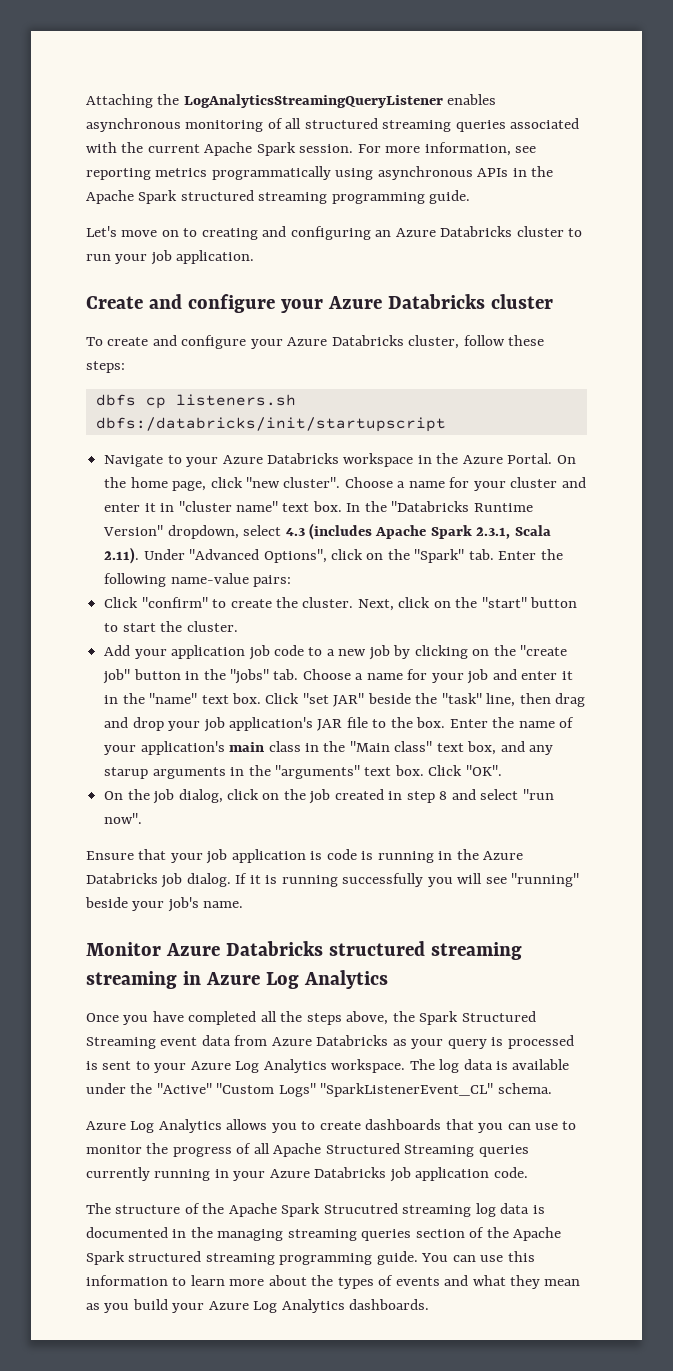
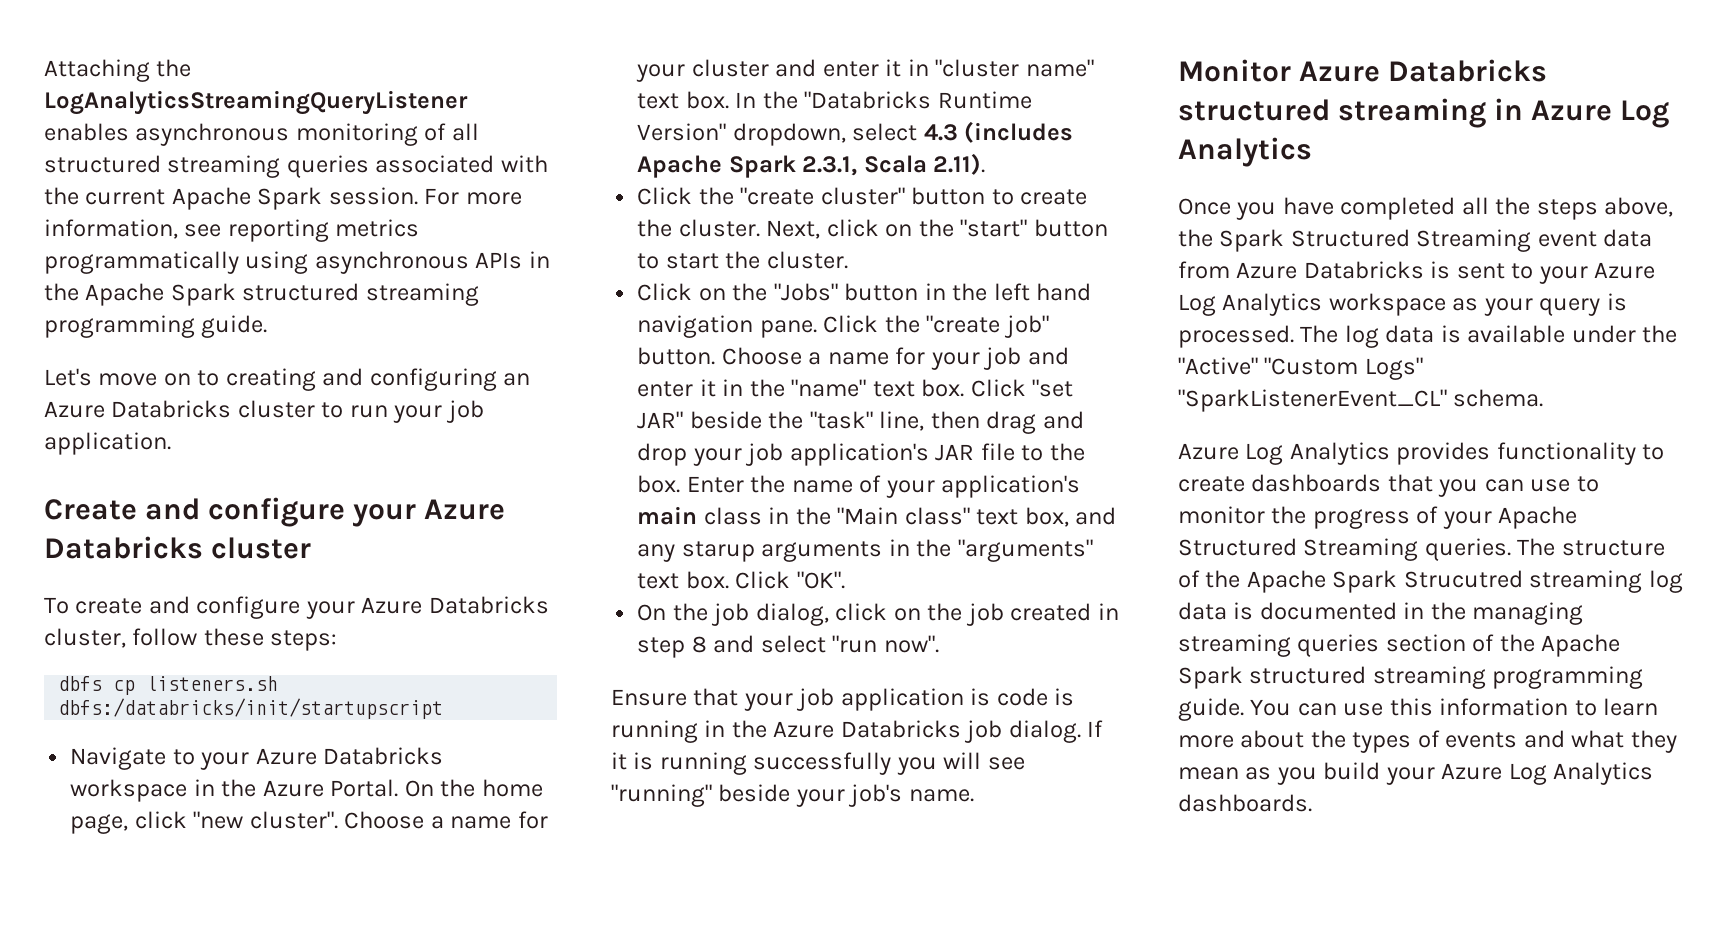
- In the "Databricks Runtime Version" dropdown, select 4.3 (includes Apache Spark 2.3.1, Scala 2.11). Under "Advanced Options", click on the "Spark" tab. Enter the following name-value pairs:
- Click "confirm" to create the cluster.
+ In the "Databricks Runtime Version" dropdown, select 4.3 (includes Apache Spark 2.3.1, Scala 2.11).
+ Click the "create cluster" button to create the cluster.
- Add your application job code to a new job by clicking on the "create job" button in the "jobs" tab. Choose a name for your job and enter it in the "name" text box.
+ Click on the "Jobs" button in the left hand navigation pane. Click the "create job" button. Choose a name for your job and enter it in the "name" text box.
- Monitor Azure Databricks structured streaming streaming in Azure Log Analytics
+ Monitor Azure Databricks structured streaming in Azure Log Analytics
- Once you have completed all the steps above, the Spark Structured Streaming event data from Azure Databricks as your query is processed is sent to your Azure Log Analytics workspace.
+ Once you have completed all the steps above, the Spark Structured Streaming event data from Azure Databricks is sent to your Azure Log Analytics workspace as your query is processed.
- Azure Log Analytics allows you to create dashboards that you can use to monitor the progress of all Apache Structured Streaming queries currently running in your Azure Databricks job application code.
- The structure of the Apache Spark Strucutred streaming log data is documented in the managing streaming queries section of the Apache Spark structured streaming programming guide.
+ Azure Log Analytics provides functionality to create dashboards that you can use to monitor the progress of your Apache Structured Streaming queries. The structure of the Apache Spark Strucutred streaming log data is documented in the managing streaming queries section of the Apache Spark structured streaming programming guide.

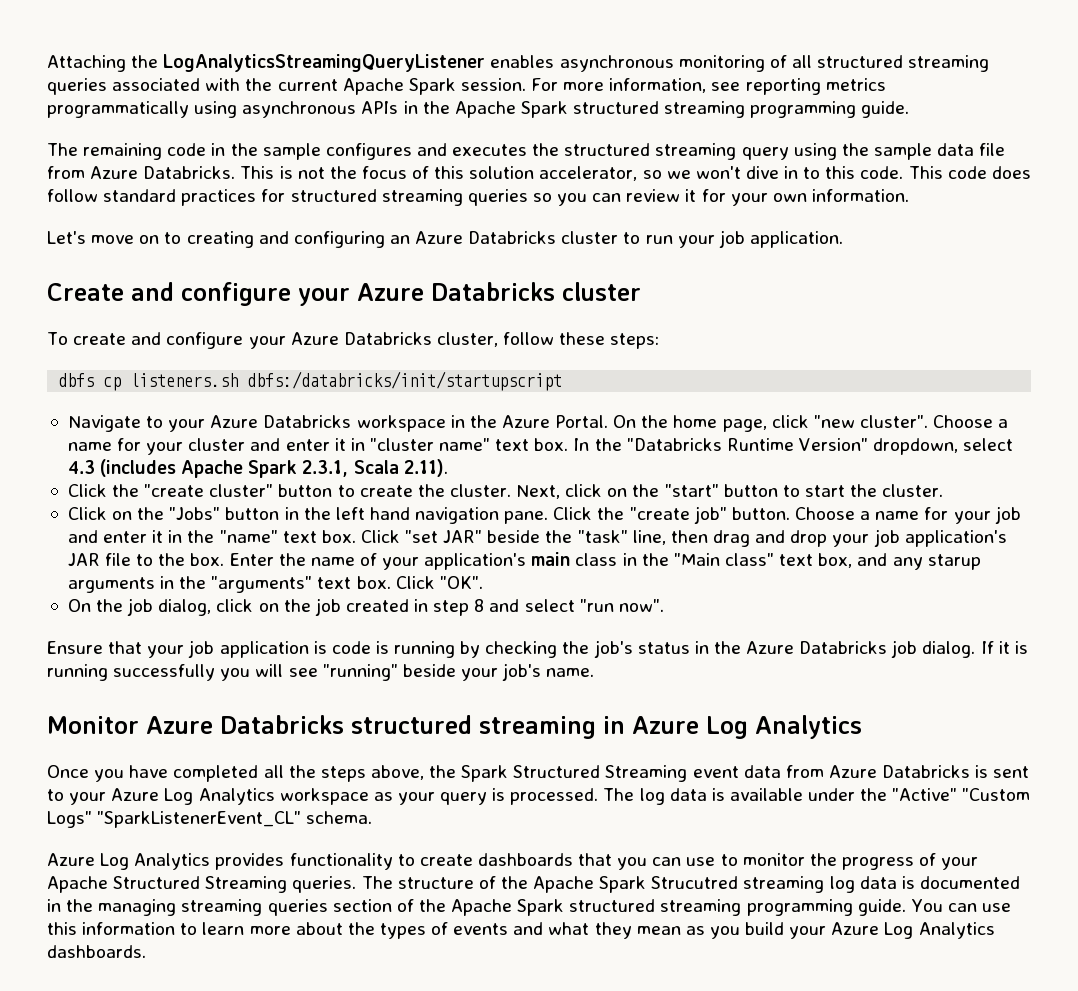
+ The remaining code in the sample configures and executes the structured streaming query using the sample data file from Azure Databricks. This is not the focus of this solution accelerator, so we won't dive in to this code. This code does follow standard practices for structured streaming queries so you can review it for your own information.
- Ensure that your job application is code is running in the Azure Databricks job dialog.
+ Ensure that your job application is code is running by checking the job's status in the Azure Databricks job dialog.

